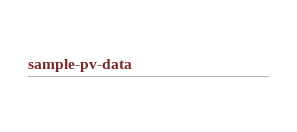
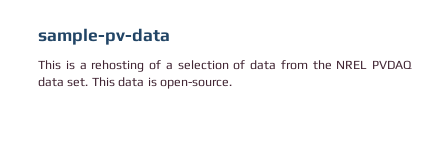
+ This is a rehosting of a selection of data from the NREL PVDAQ data set. This data is open-source.

